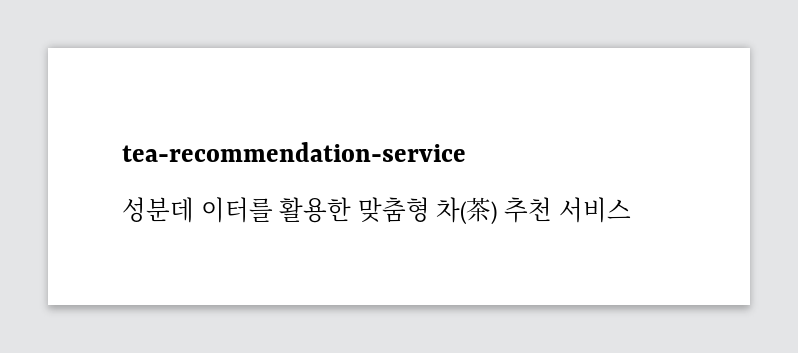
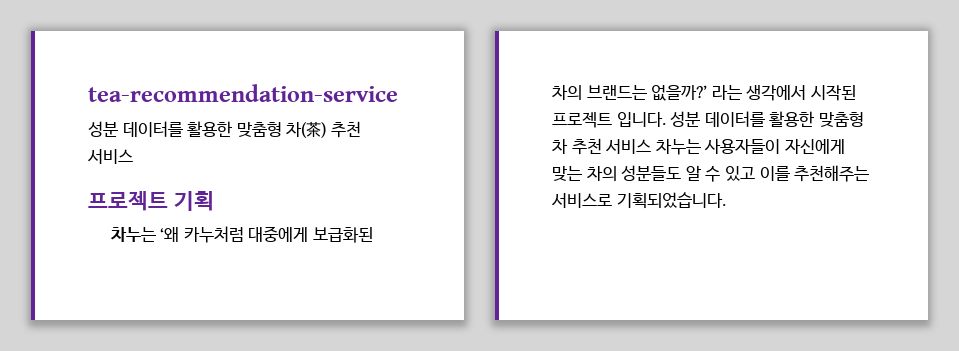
- 성분데 이터를 활용한 맞춤형 차(茶) 추천 서비스
+ 성분 데이터를 활용한 맞춤형 차(茶) 추천 서비스
+ 프로젝트 기획
+ 차누는 ‘왜 카누처럼 대중에게 보급화된 차의 브랜드는 없을까?’ 라는 생각에서 시작된 프로젝트 입니다. 성분 데이터를 활용한 맞춤형 차 추천 서비스 차누는 사용자들이 자신에게 맞는 차의 성분들도 알 수 있고 이를 추천해주는 서비스로 기획되었습니다.

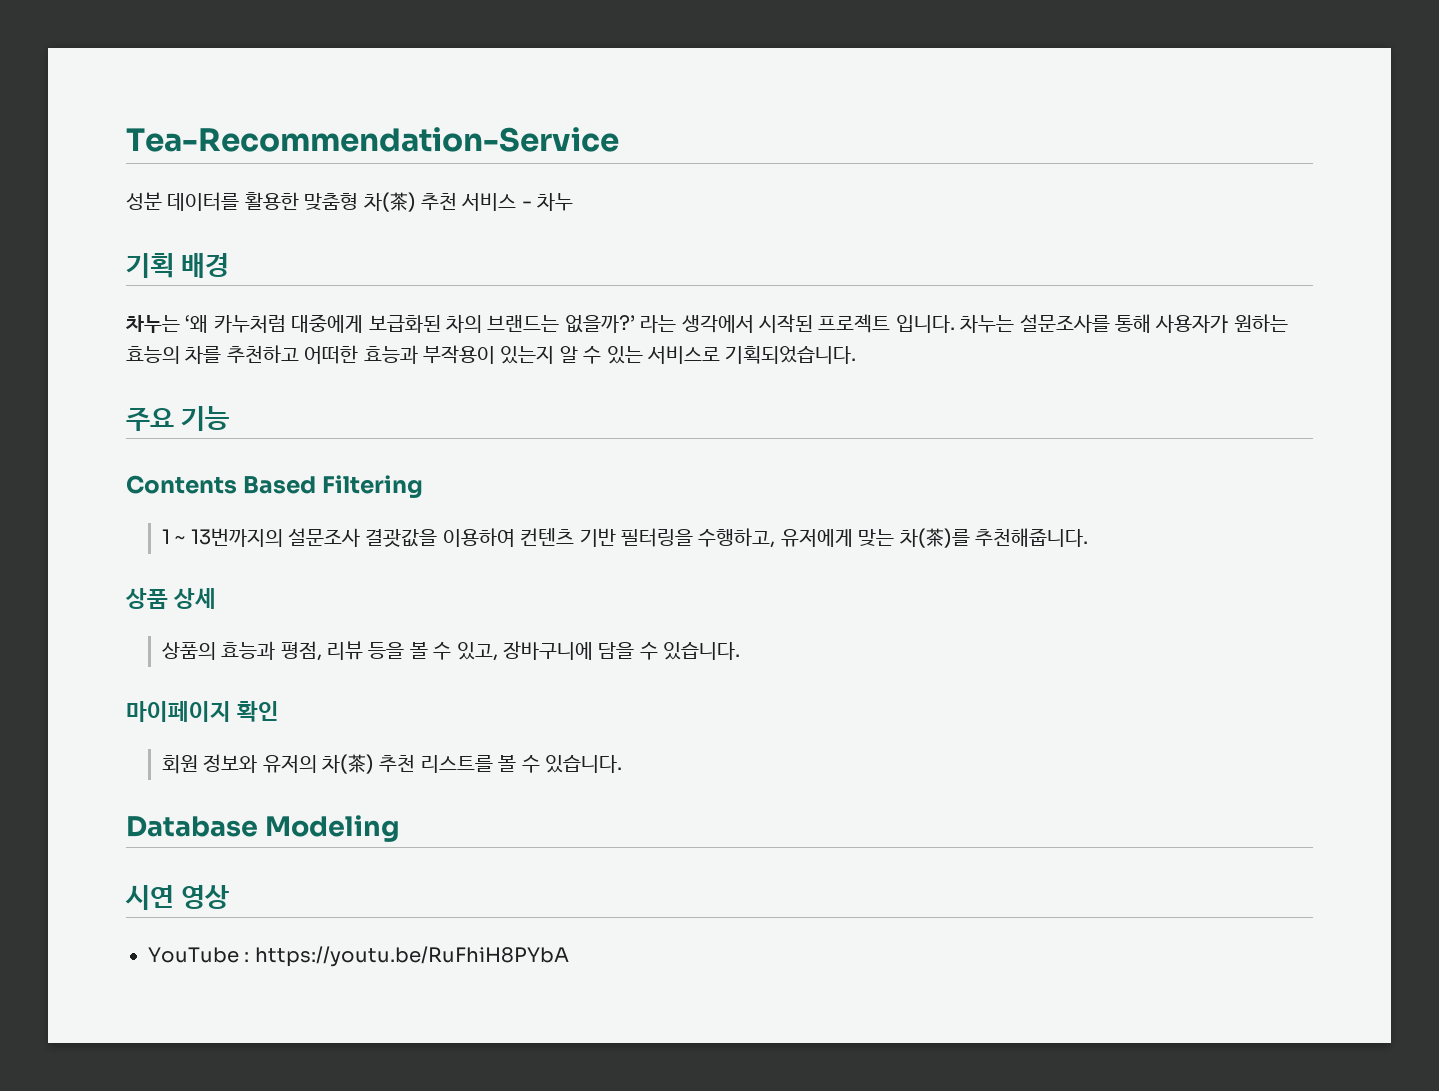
- tea-recommendation-service
+ Tea-Recommendation-Service
- 성분 데이터를 활용한 맞춤형 차(茶) 추천 서비스
- 프로젝트 기획
+ 성분 데이터를 활용한 맞춤형 차(茶) 추천 서비스 - 차누
+ 기획 배경
- 성분 데이터를 활용한 맞춤형 차 추천 서비스 차누는 사용자들이 자신에게 맞는 차의 성분들도 알 수 있고 이를 추천해주는 서비스로 기획되었습니다.
+ 차누는 설문조사를 통해 사용자가 원하는 효능의 차를 추천하고 어떠한 효능과 부작용이 있는지 알 수 있는 서비스로 기획되었습니다.
+ 주요 기능
+ Contents Based Filtering
+ 1 ~ 13번까지의 설문조사 결괏값을 이용하여 컨텐츠 기반 필터링을 수행하고, 유저에게 맞는 차(茶)를 추천해줍니다.
+ 상품 상세
+ 상품의 효능과 평점, 리뷰 등을 볼 수 있고, 장바구니에 담을 수 있습니다.
+ 마이페이지 확인
+ 회원 정보와 유저의 차(茶) 추천 리스트를 볼 수 있습니다.
+ Database Modeling
+ 시연 영상
+ YouTube : https://youtu.be/RuFhiH8PYbA

